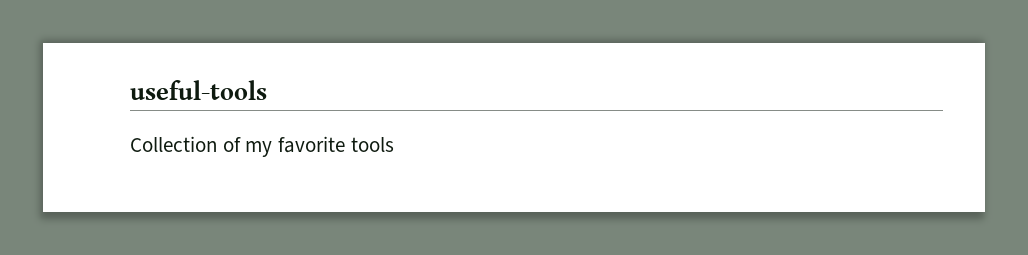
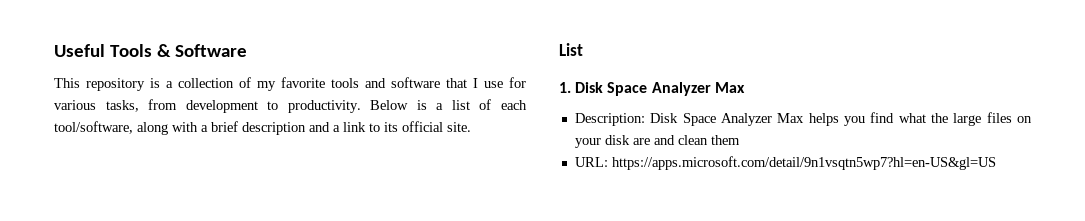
- useful-tools
- Collection of my favorite tools
+ Useful Tools & Software
+ This repository is a collection of my favorite tools and software that I use for various tasks, from development to productivity. Below is a list of each tool/software, along with a brief description and a link to its official site.
+ List
+ 1. Disk Space Analyzer Max
+ Description: Disk Space Analyzer Max helps you find what the large files on your disk are and clean them
+ URL: https://apps.microsoft.com/detail/9n1vsqtn5wp7?hl=en-US&gl=US

